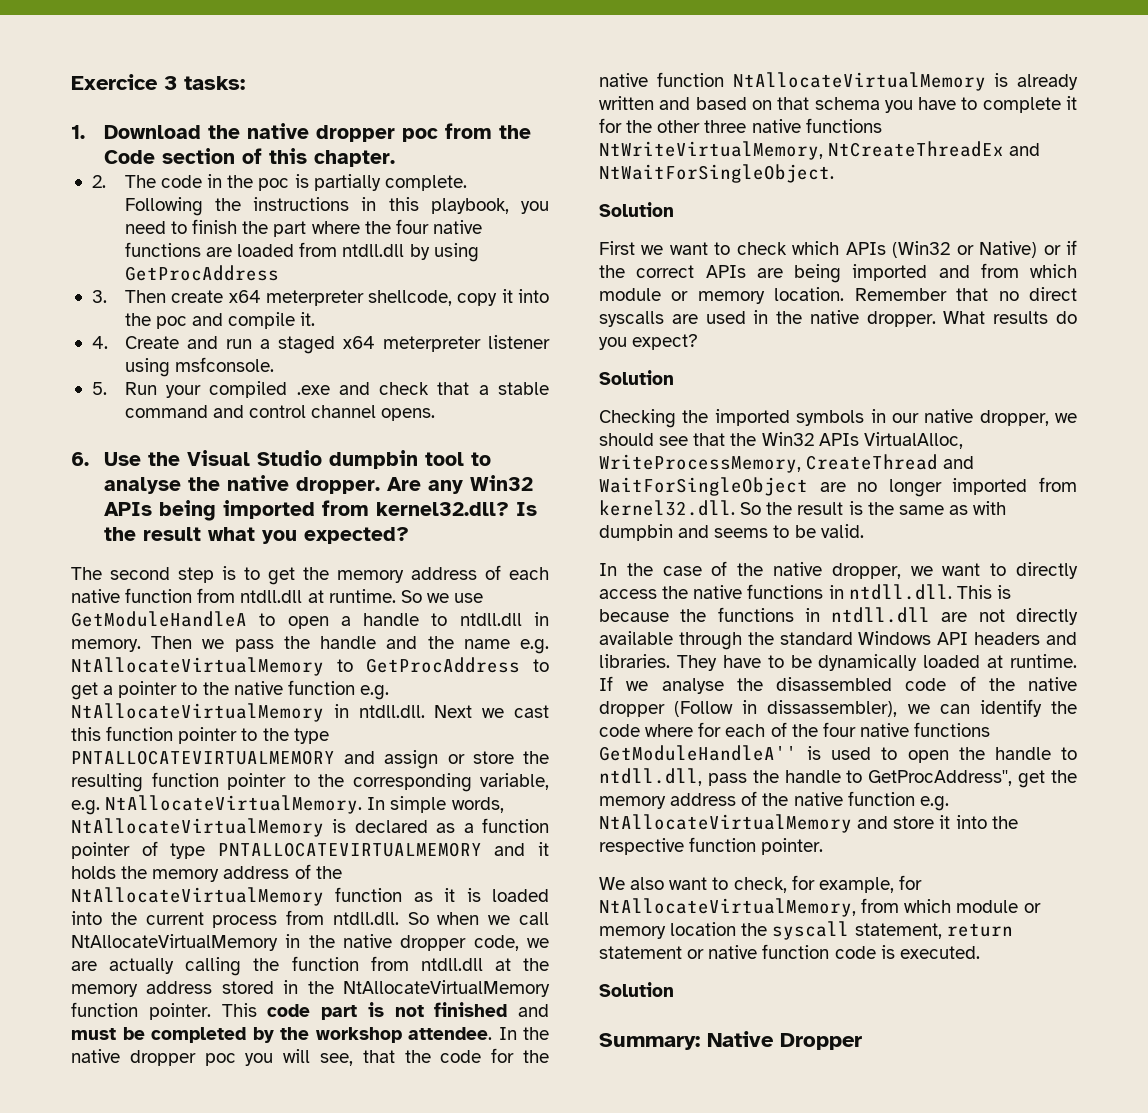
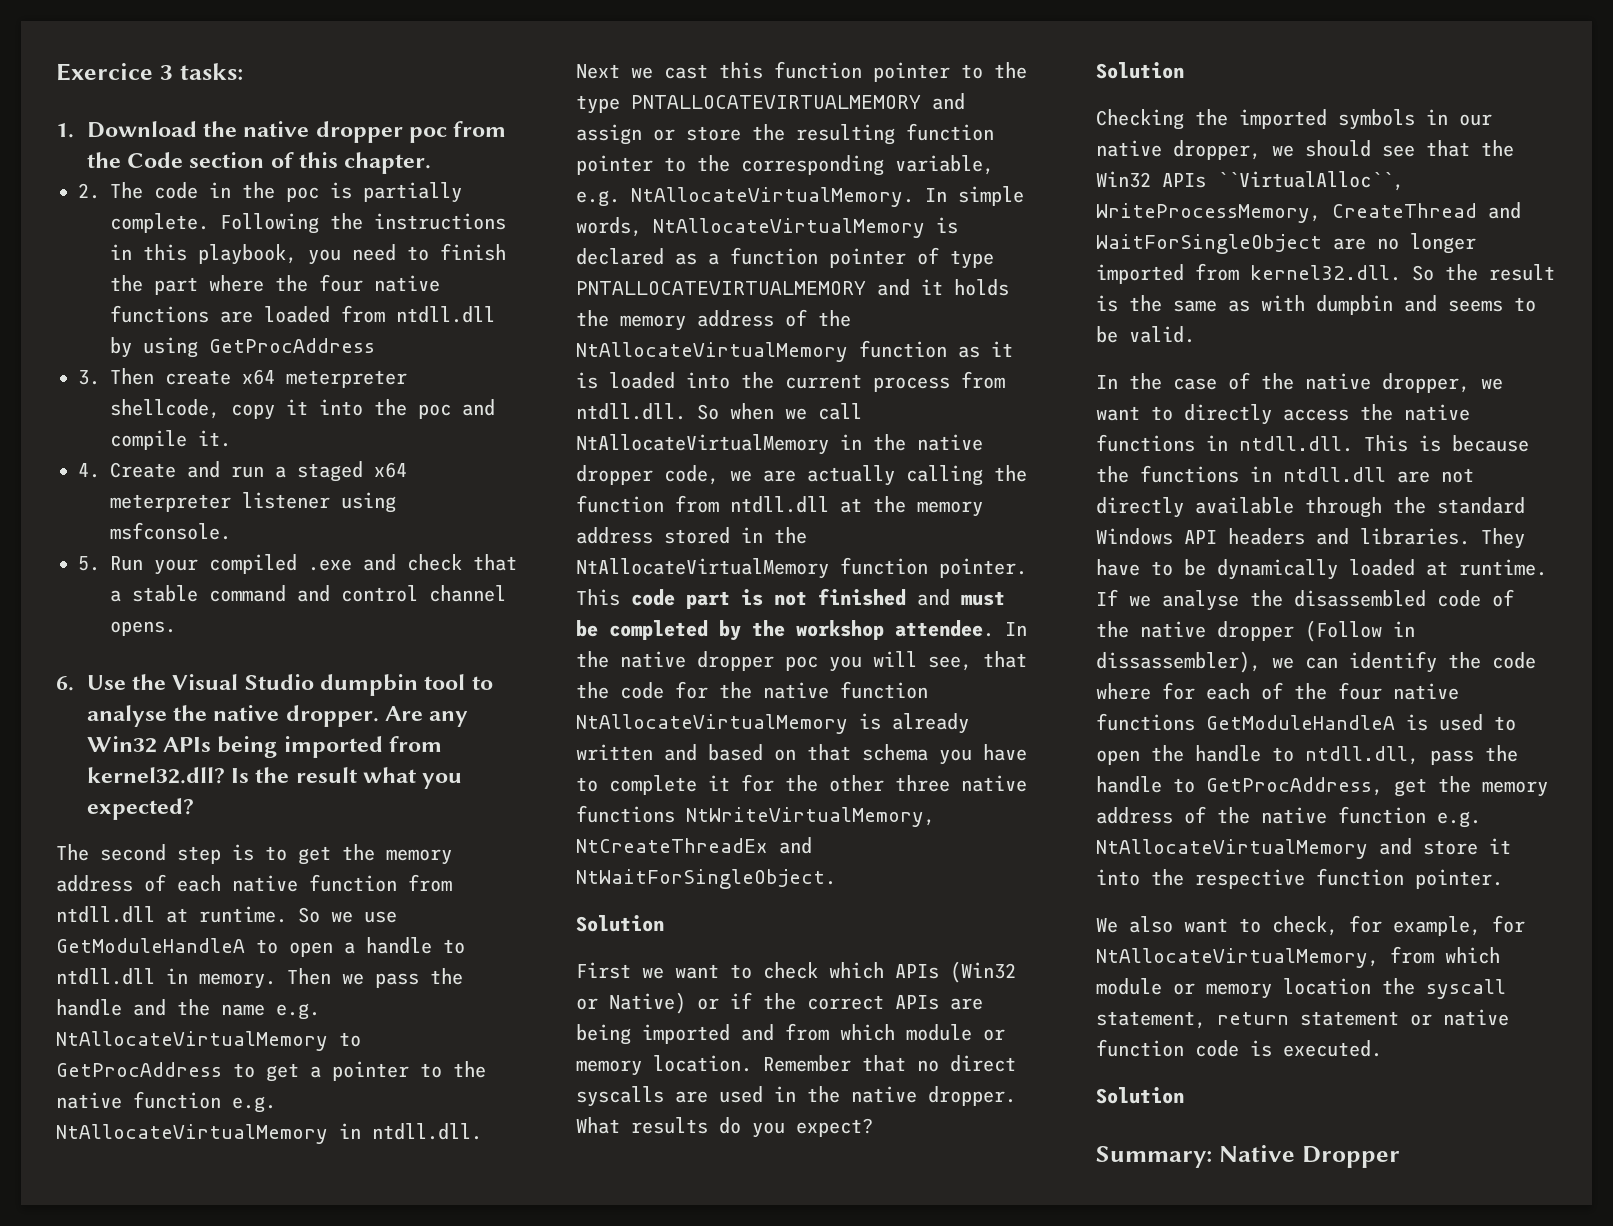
- Checking the imported symbols in our native dropper, we should see that the Win32 APIs VirtualAlloc, WriteProcessMemory, CreateThread and WaitForSingleObject are no longer imported from kernel32.dll. So the result is the same as with dumpbin and seems to be valid.
+ Checking the imported symbols in our native dropper, we should see that the Win32 APIs ``VirtualAlloc``, WriteProcessMemory, CreateThread and WaitForSingleObject are no longer imported from kernel32.dll. So the result is the same as with dumpbin and seems to be valid.
- If we analyse the disassembled code of the native dropper (Follow in dissassembler), we can identify the code where for each of the four native functions GetModuleHandleA'' is used to open the handle to ntdll.dll, pass the handle to GetProcAddress'', get the memory address of the native function e.g. NtAllocateVirtualMemory and store it into the respective function pointer.
+ If we analyse the disassembled code of the native dropper (Follow in dissassembler), we can identify the code where for each of the four native functions GetModuleHandleA is used to open the handle to ntdll.dll, pass the handle to GetProcAddress, get the memory address of the native function e.g. NtAllocateVirtualMemory and store it into the respective function pointer.

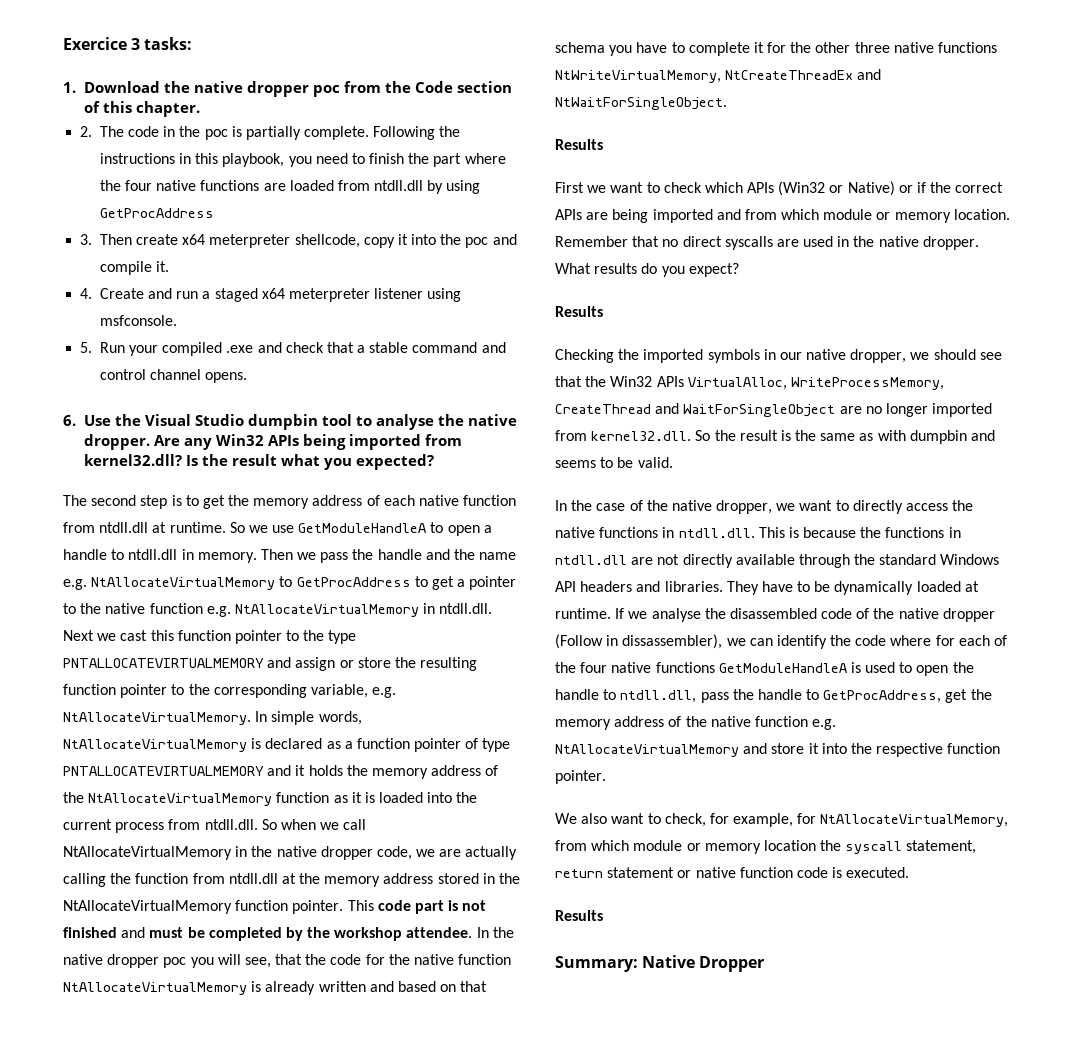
  In the native dropper poc you will see, that the code for the native function NtAllocateVirtualMemory is already written and based on that schema you have to complete it for the other three native functions NtWriteVirtualMemory, NtCreateThreadEx and NtWaitForSingleObject.
- Solution
+ Results
  What results do you expect?
- Solution
+ Results
- Checking the imported symbols in our native dropper, we should see that the Win32 APIs ``VirtualAlloc``, WriteProcessMemory, CreateThread and WaitForSingleObject are no longer imported from kernel32.dll. So the result is the same as with dumpbin and seems to be valid.
+ Checking the imported symbols in our native dropper, we should see that the Win32 APIs VirtualAlloc, WriteProcessMemory, CreateThread and WaitForSingleObject are no longer imported from kernel32.dll. So the result is the same as with dumpbin and seems to be valid.
  We also want to check, for example, for NtAllocateVirtualMemory, from which module or memory location the syscall statement, return statement or native function code is executed.
- Solution
+ Results

